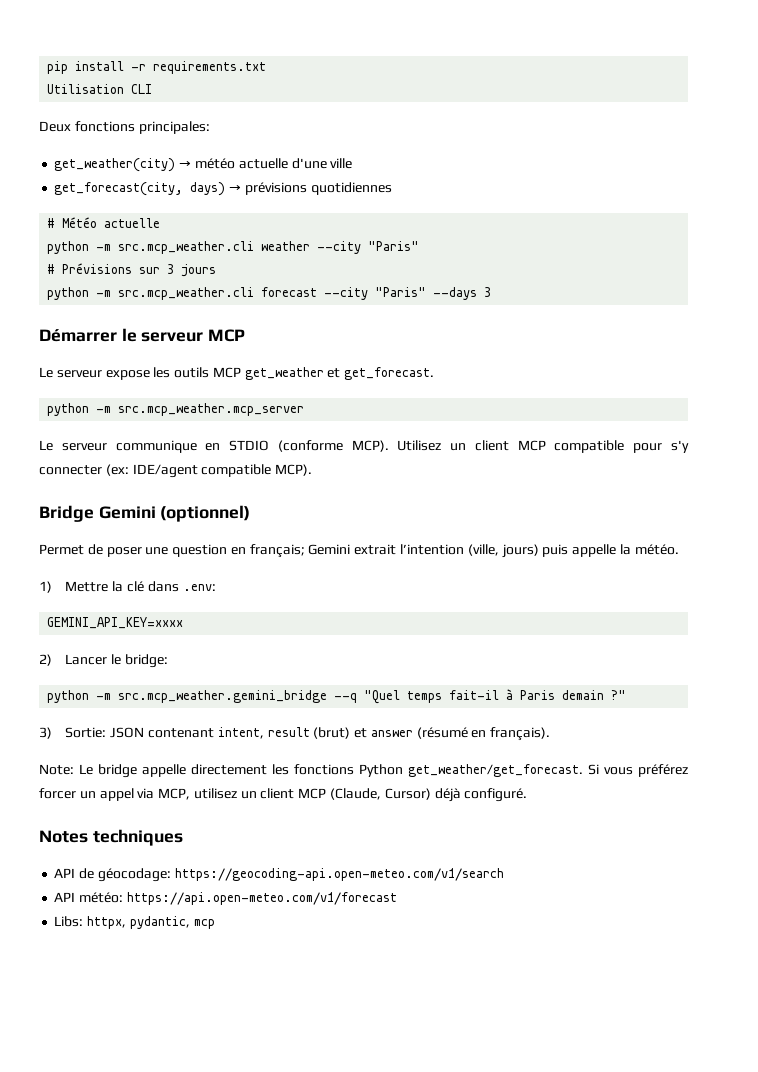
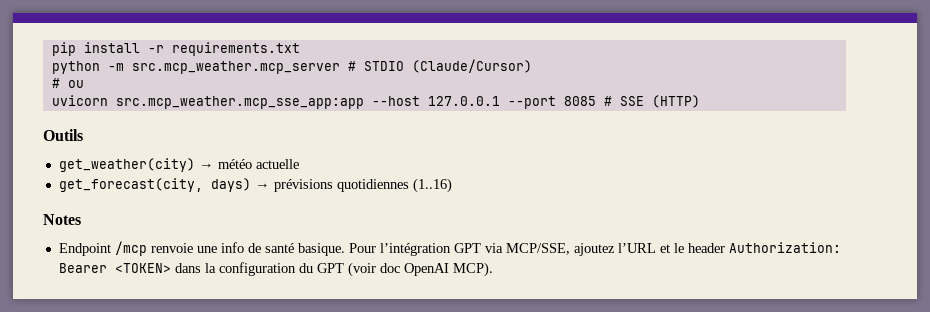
- Utilisation CLI
- Deux fonctions principales:
+ python -m src.mcp_weather.mcp_server # STDIO (Claude/Cursor)
+ # ou
+ uvicorn src.mcp_weather.mcp_sse_app:app --host 127.0.0.1 --port 8085 # SSE (HTTP)
+ Outils
- get_weather(city) → météo actuelle d'une ville
+ get_weather(city) → météo actuelle
- get_forecast(city, days) → prévisions quotidiennes
- # Météo actuelle
- python -m src.mcp_weather.cli weather --city "Paris"
- # Prévisions sur 3 jours
- python -m src.mcp_weather.cli forecast --city "Paris" --days 3
- Démarrer le serveur MCP
- Le serveur expose les outils MCP get_weather et get_forecast.
- python -m src.mcp_weather.mcp_server
- Le serveur communique en STDIO (conforme MCP). Utilisez un client MCP compatible pour s'y connecter (ex: IDE/agent compatible MCP).
- Bridge Gemini (optionnel)
- Permet de poser une question en français; Gemini extrait l’intention (ville, jours) puis appelle la météo.
- 1) Mettre la clé dans .env:
- GEMINI_API_KEY=xxxx
- 2) Lancer le bridge:
- python -m src.mcp_weather.gemini_bridge --q "Quel temps fait-il à Paris demain ?"
- 3) Sortie: JSON contenant intent, result (brut) et answer (résumé en français).
- Note: Le bridge appelle directement les fonctions Python get_weather/get_forecast. Si vous préférez forcer un appel via MCP, utilisez un client MCP (Claude, Cursor) déjà configuré.
- Notes techniques
- API de géocodage: https://geocoding-api.open-meteo.com/v1/search
- API météo: https://api.open-meteo.com/v1/forecast
- Libs: httpx, pydantic, mcp
+ get_forecast(city, days) → prévisions quotidiennes (1..16)
+ Notes
+ Endpoint /mcp renvoie une info de santé basique. Pour l’intégration GPT via MCP/SSE, ajoutez l’URL et le header Authorization: Bearer <TOKEN> dans la configuration du GPT (voir doc OpenAI MCP).

